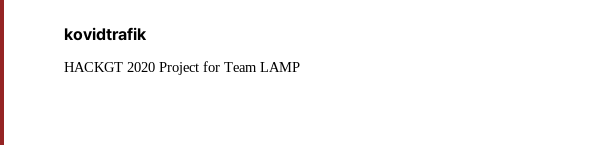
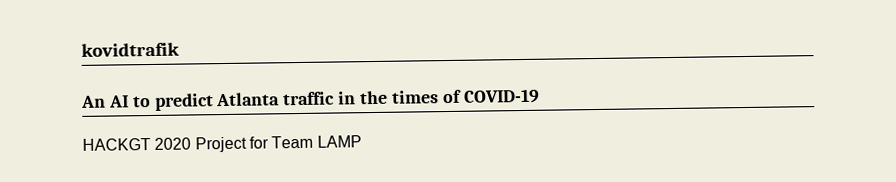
+ An AI to predict Atlanta traffic in the times of COVID-19

